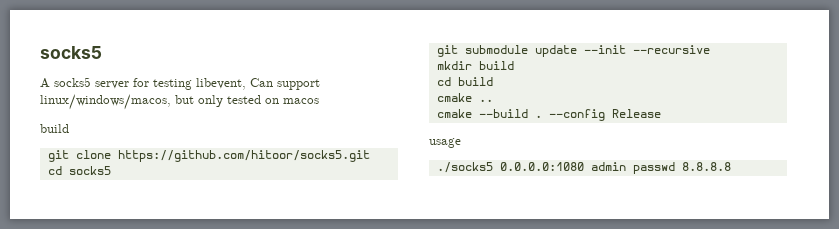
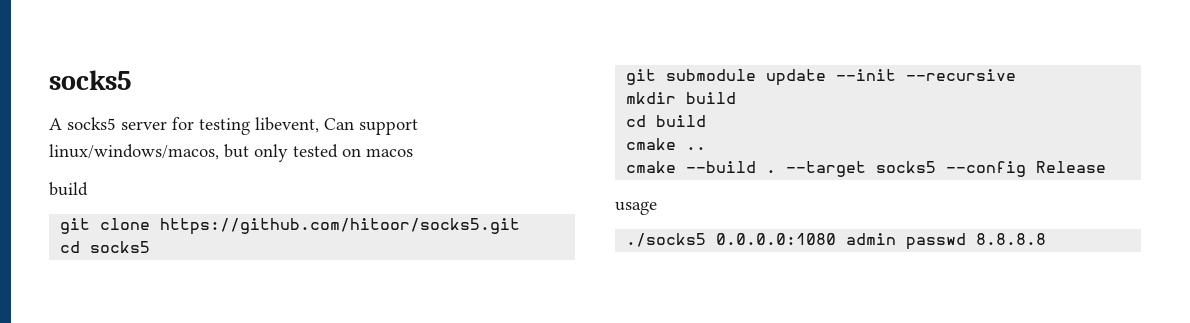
- --config Release
+ --target socks5 --config Release

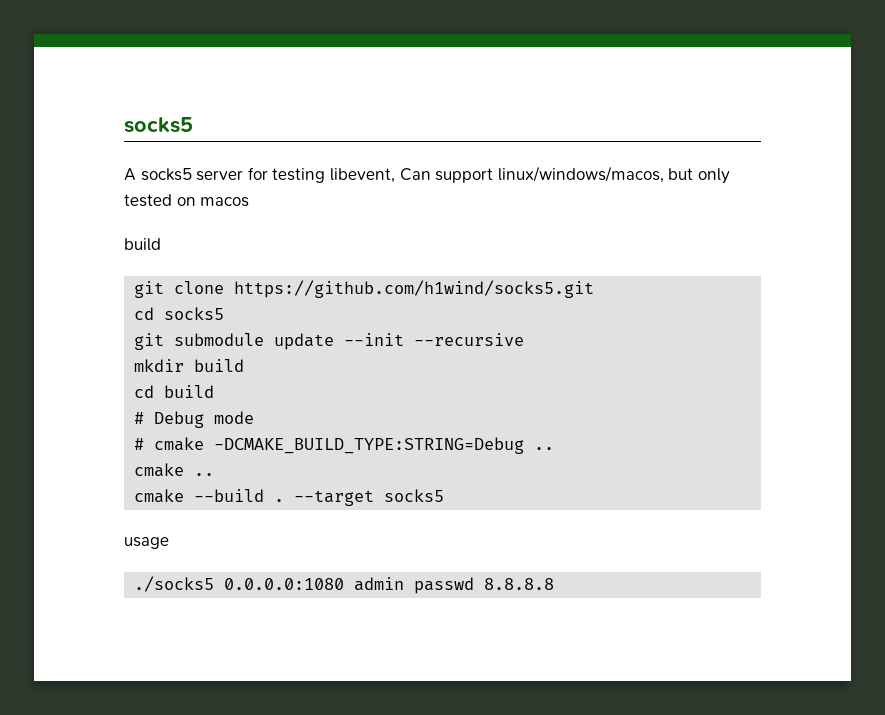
- git clone https://github.com/hitoor/socks5.git
+ git clone https://github.com/h1wind/socks5.git
+ # Debug mode
+ # cmake -DCMAKE_BUILD_TYPE:STRING=Debug ..
- --target socks5 --config Release
+ --target socks5

